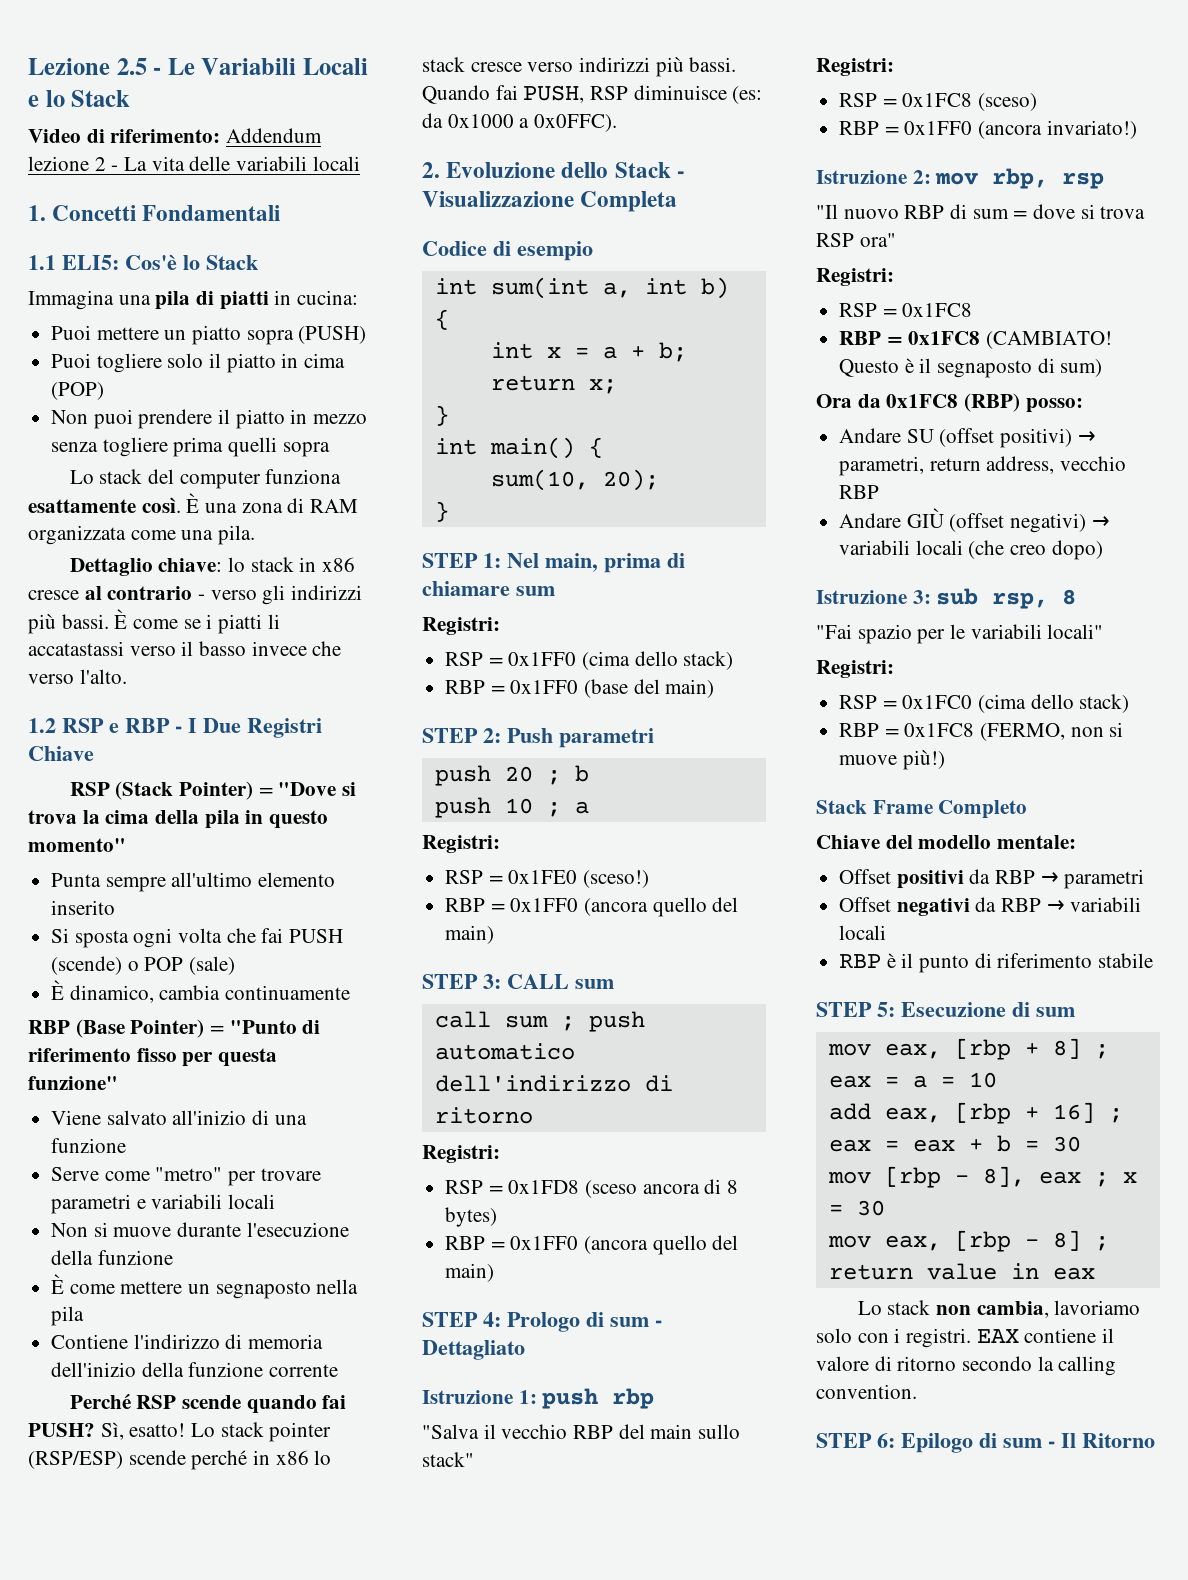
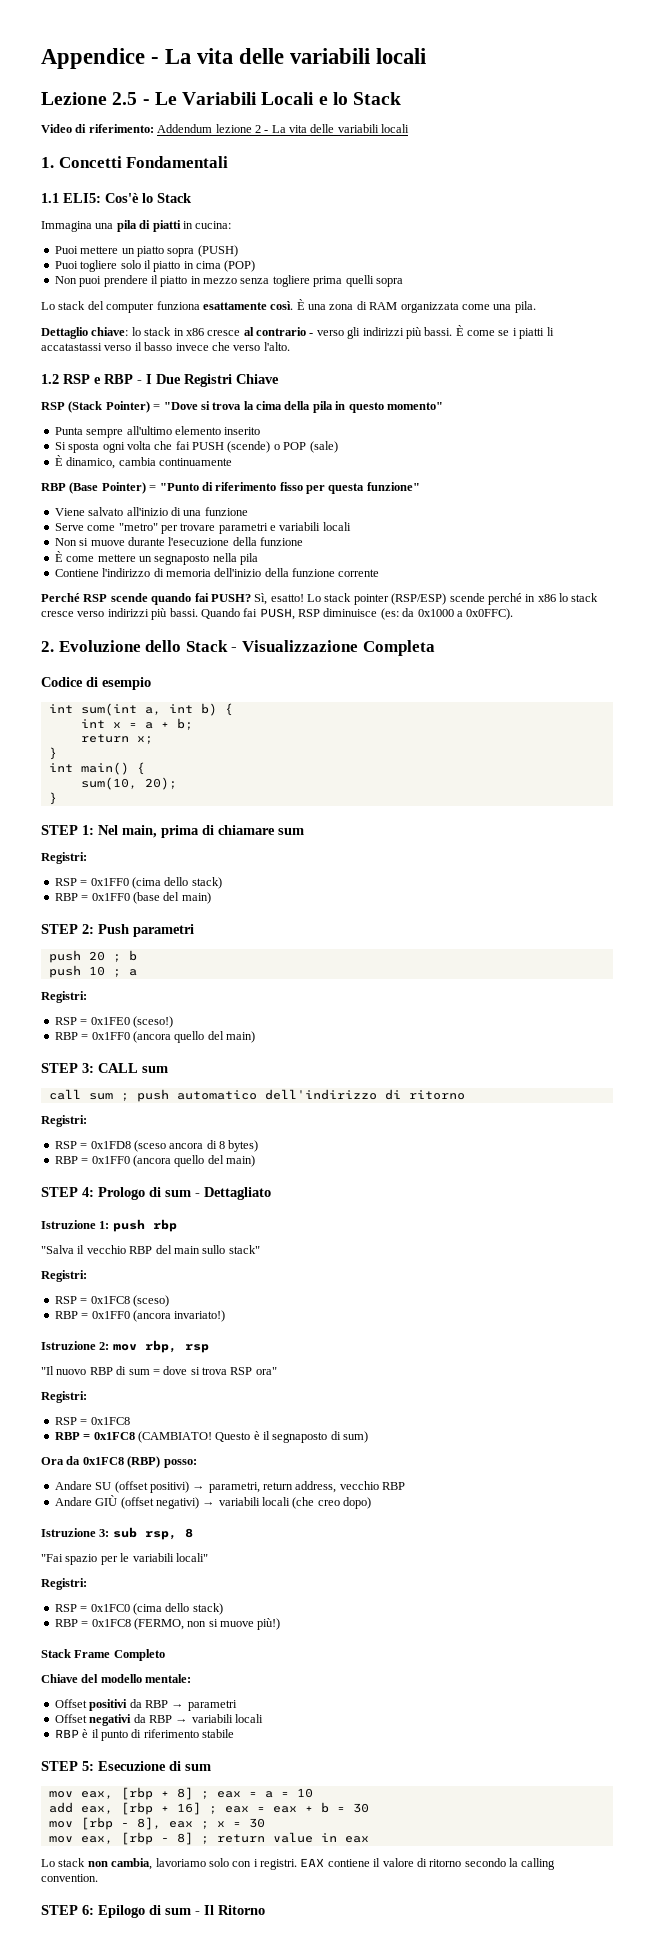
+ Appendice - La vita delle variabili locali

